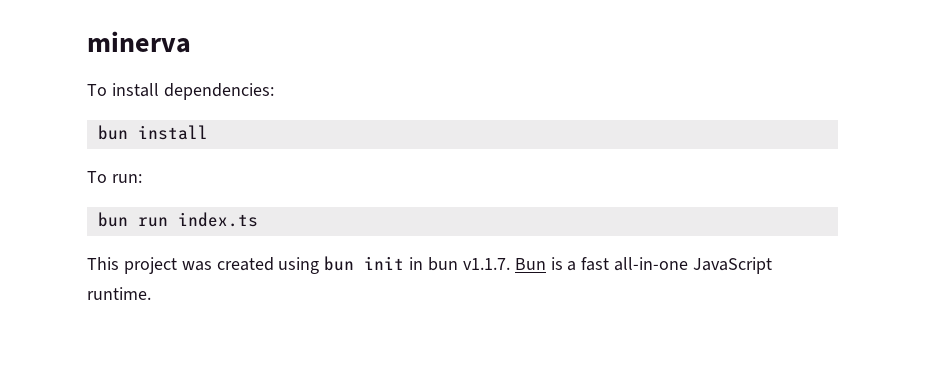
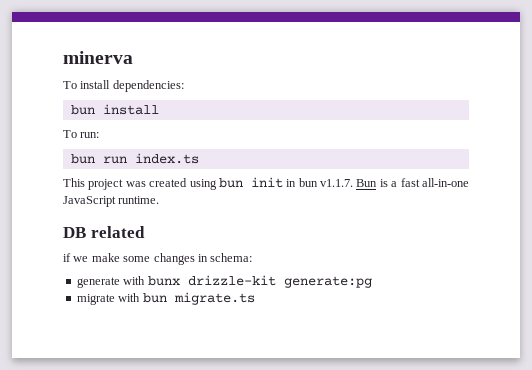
+ DB related
+ if we make some changes in schema:
+ generate with bunx drizzle-kit generate:pg
+ migrate with bun migrate.ts

